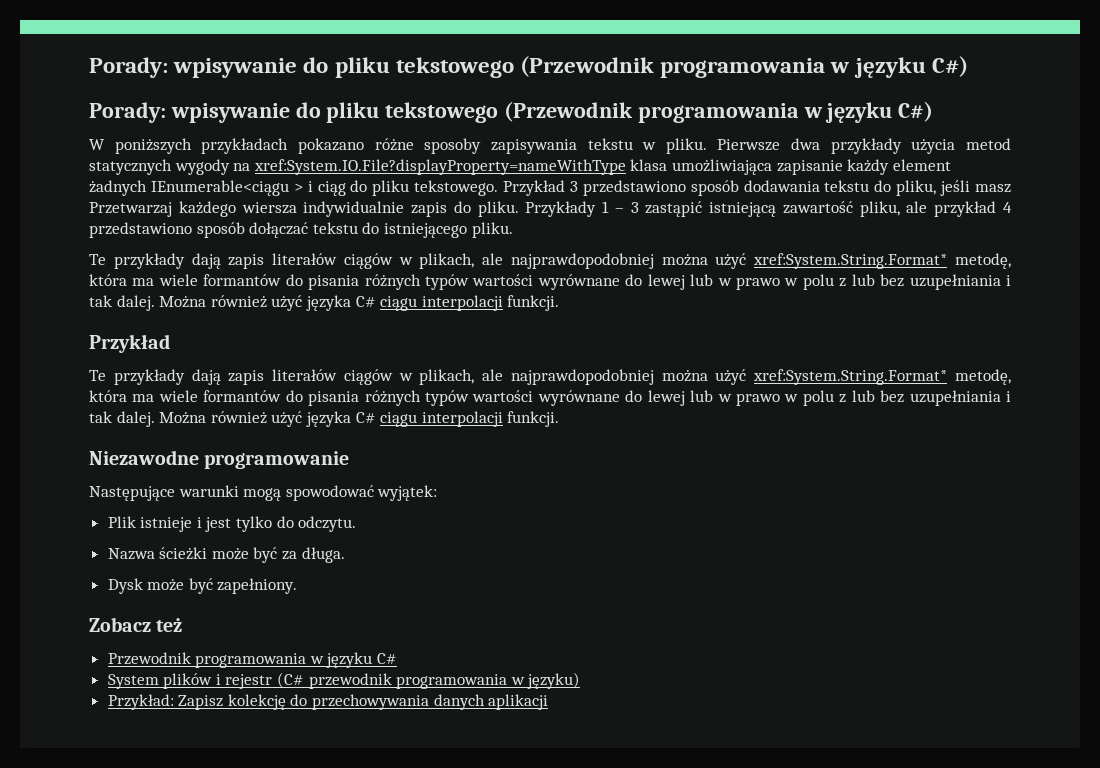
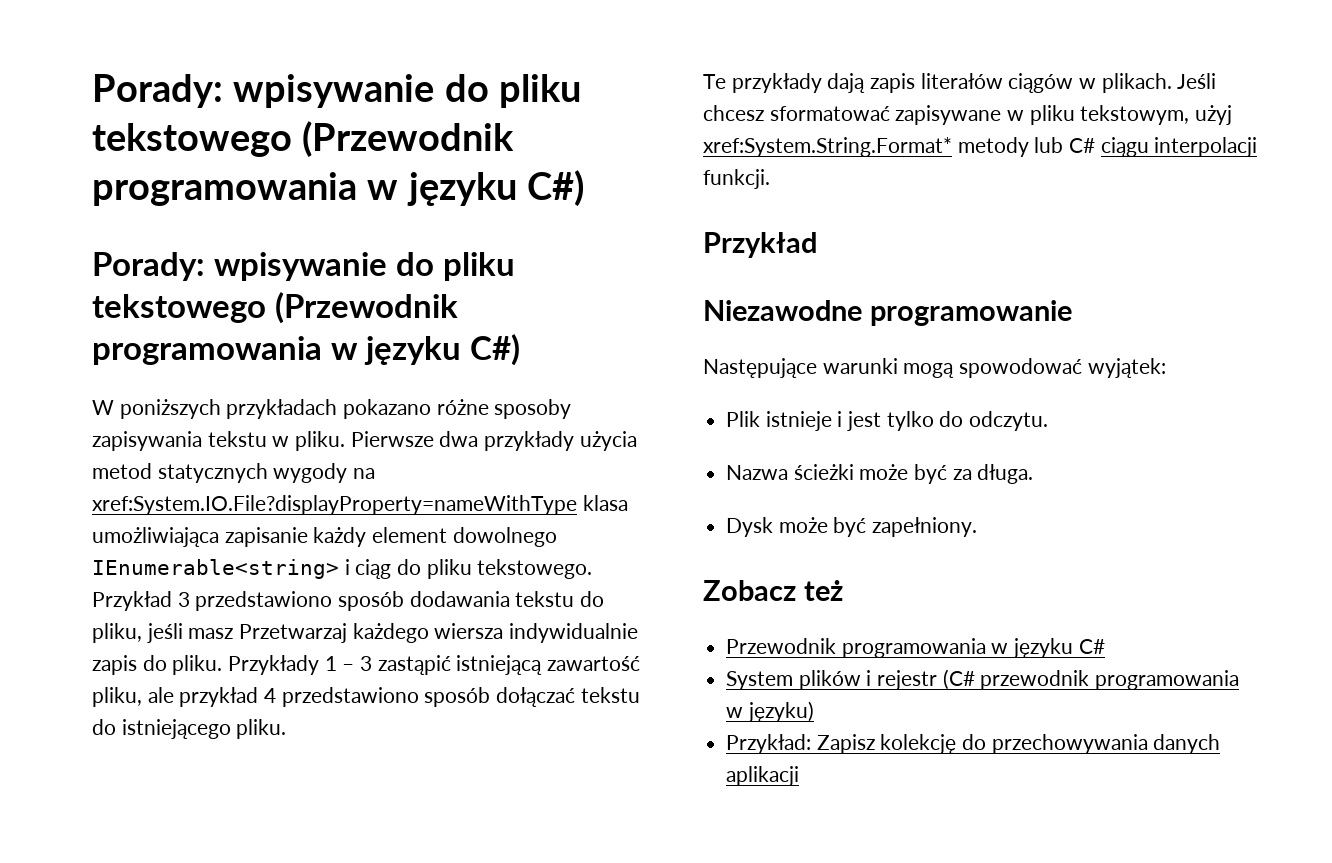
- Pierwsze dwa przykłady użycia metod statycznych wygody na xref:System.IO.File?displayProperty=nameWithType klasa umożliwiająca zapisanie każdy element żadnych IEnumerable<ciągu > i ciąg do pliku tekstowego.
+ Pierwsze dwa przykłady użycia metod statycznych wygody na xref:System.IO.File?displayProperty=nameWithType klasa umożliwiająca zapisanie każdy element dowolnego IEnumerable<string> i ciąg do pliku tekstowego.
  Przykłady 1 – 3 zastąpić istniejącą zawartość pliku, ale przykład 4 przedstawiono sposób dołączać tekstu do istniejącego pliku.
- Te przykłady dają zapis literałów ciągów w plikach, ale najprawdopodobniej można użyć xref:System.String.Format* metodę, która ma wiele formantów do pisania różnych typów wartości wyrównane do lewej lub w prawo w polu z lub bez uzupełniania i tak dalej. Można również użyć języka C# ciągu interpolacji funkcji.
+ Te przykłady dają zapis literałów ciągów w plikach. Jeśli chcesz sformatować zapisywane w pliku tekstowym, użyj xref:System.String.Format* metody lub C# ciągu interpolacji funkcji.
  Przykład
- Te przykłady dają zapis literałów ciągów w plikach, ale najprawdopodobniej można użyć xref:System.String.Format* metodę, która ma wiele formantów do pisania różnych typów wartości wyrównane do lewej lub w prawo w polu z lub bez uzupełniania i tak dalej. Można również użyć języka C# ciągu interpolacji funkcji.

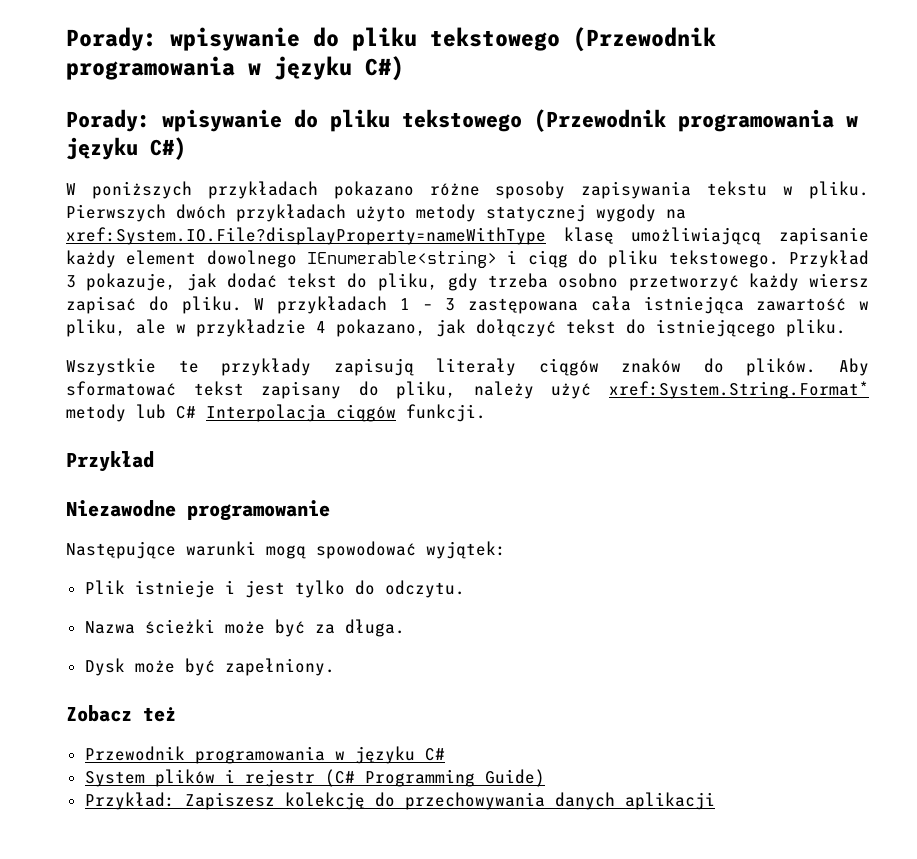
- Pierwsze dwa przykłady użycia metod statycznych wygody na xref:System.IO.File?displayProperty=nameWithType klasa umożliwiająca zapisanie każdy element dowolnego IEnumerable<string> i ciąg do pliku tekstowego.
+ Pierwszych dwóch przykładach użyto metody statycznej wygody na xref:System.IO.File?displayProperty=nameWithType klasę umożliwiającą zapisanie każdy element dowolnego IEnumerable<string> i ciąg do pliku tekstowego.
- Przykład 3 przedstawiono sposób dodawania tekstu do pliku, jeśli masz Przetwarzaj każdego wiersza indywidualnie zapis do pliku. Przykłady 1 – 3 zastąpić istniejącą zawartość pliku, ale przykład 4 przedstawiono sposób dołączać tekstu do istniejącego pliku.
- Te przykłady dają zapis literałów ciągów w plikach. Jeśli chcesz sformatować zapisywane w pliku tekstowym, użyj xref:System.String.Format* metody lub C# ciągu interpolacji funkcji.
+ Przykład 3 pokazuje, jak dodać tekst do pliku, gdy trzeba osobno przetworzyć każdy wiersz zapisać do pliku. W przykładach 1 – 3 zastępowana cała istniejąca zawartość w pliku, ale w przykładzie 4 pokazano, jak dołączyć tekst do istniejącego pliku.
+ Wszystkie te przykłady zapisują literały ciągów znaków do plików. Aby sformatować tekst zapisany do pliku, należy użyć xref:System.String.Format* metody lub C# Interpolacja ciągów funkcji.
- System plików i rejestr (C# przewodnik programowania w języku)
+ System plików i rejestr (C# Programming Guide)
- Przykład: Zapisz kolekcję do przechowywania danych aplikacji
+ Przykład: Zapiszesz kolekcję do przechowywania danych aplikacji

